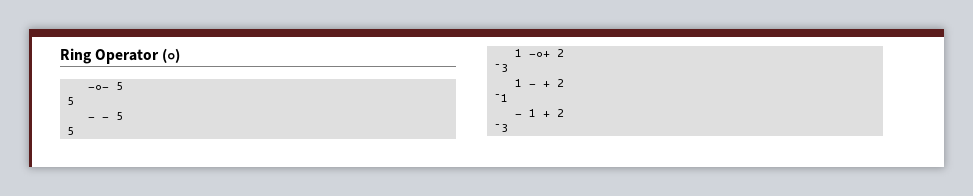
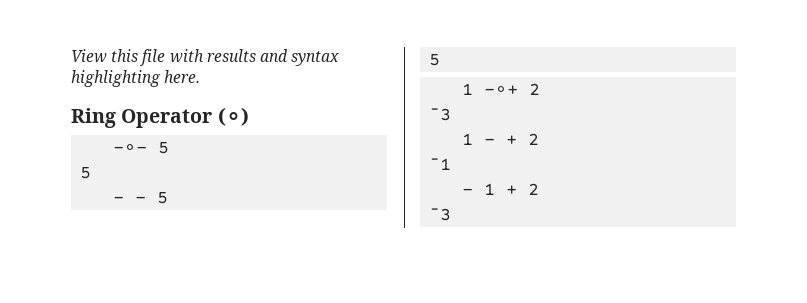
+ View this file with results and syntax highlighting here.

